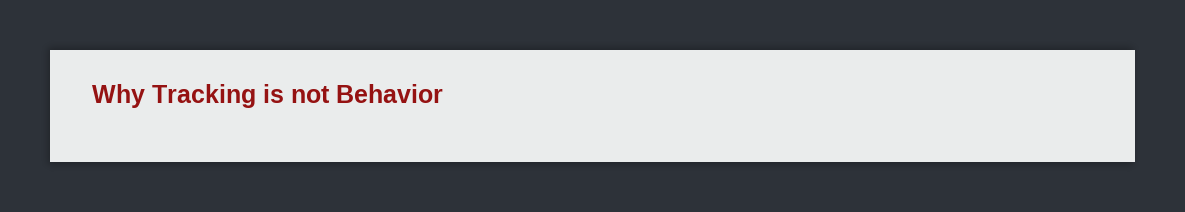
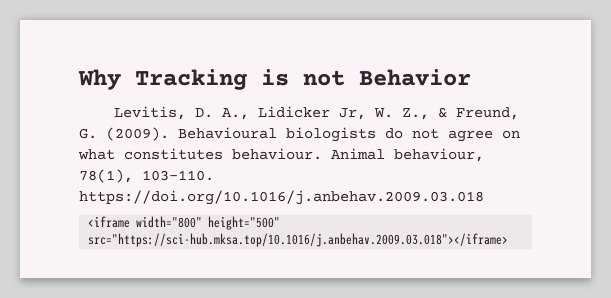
+ Levitis, D. A., Lidicker Jr, W. Z., & Freund, G. (2009). Behavioural biologists do not agree on what constitutes behaviour. Animal behaviour, 78(1), 103-110. https://doi.org/10.1016/j.anbehav.2009.03.018
+ <iframe width="800" height="500" src="https://sci-hub.mksa.top/10.1016/j.anbehav.2009.03.018"></iframe>

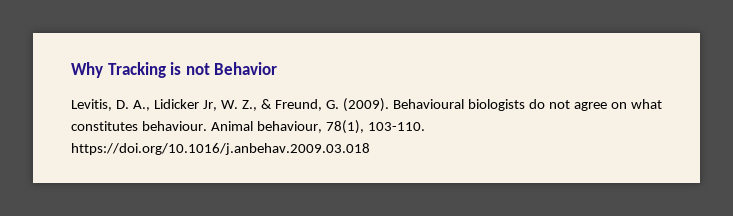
- <iframe width="800" height="500" src="https://sci-hub.mksa.top/10.1016/j.anbehav.2009.03.018"></iframe>

